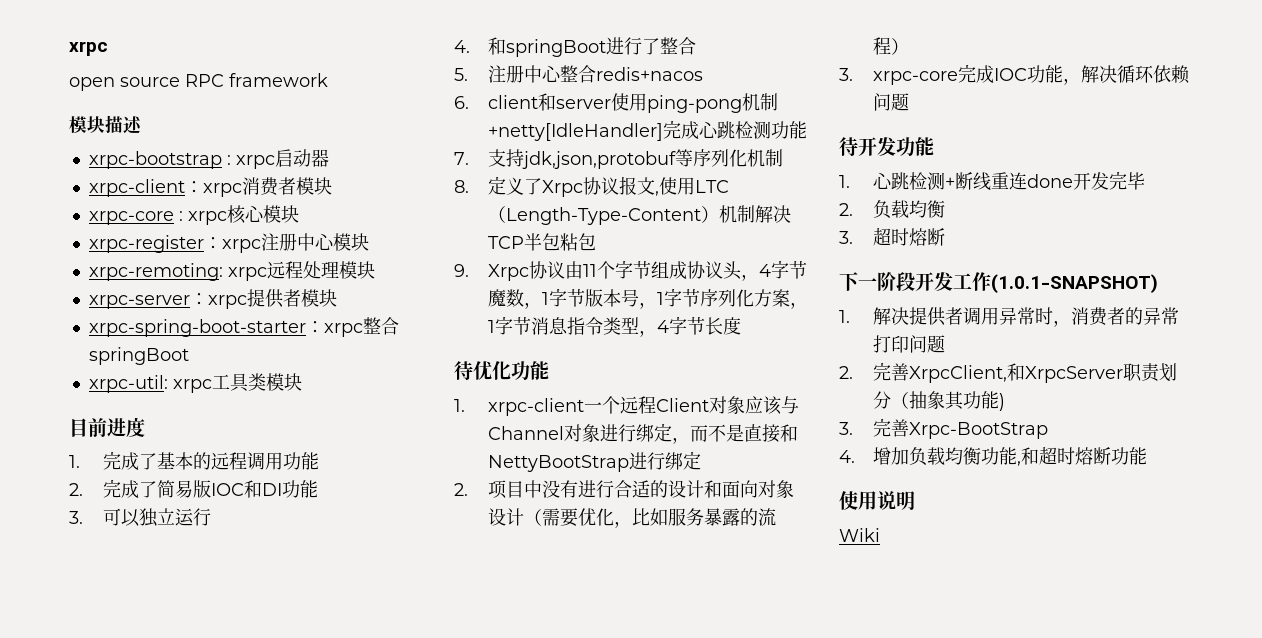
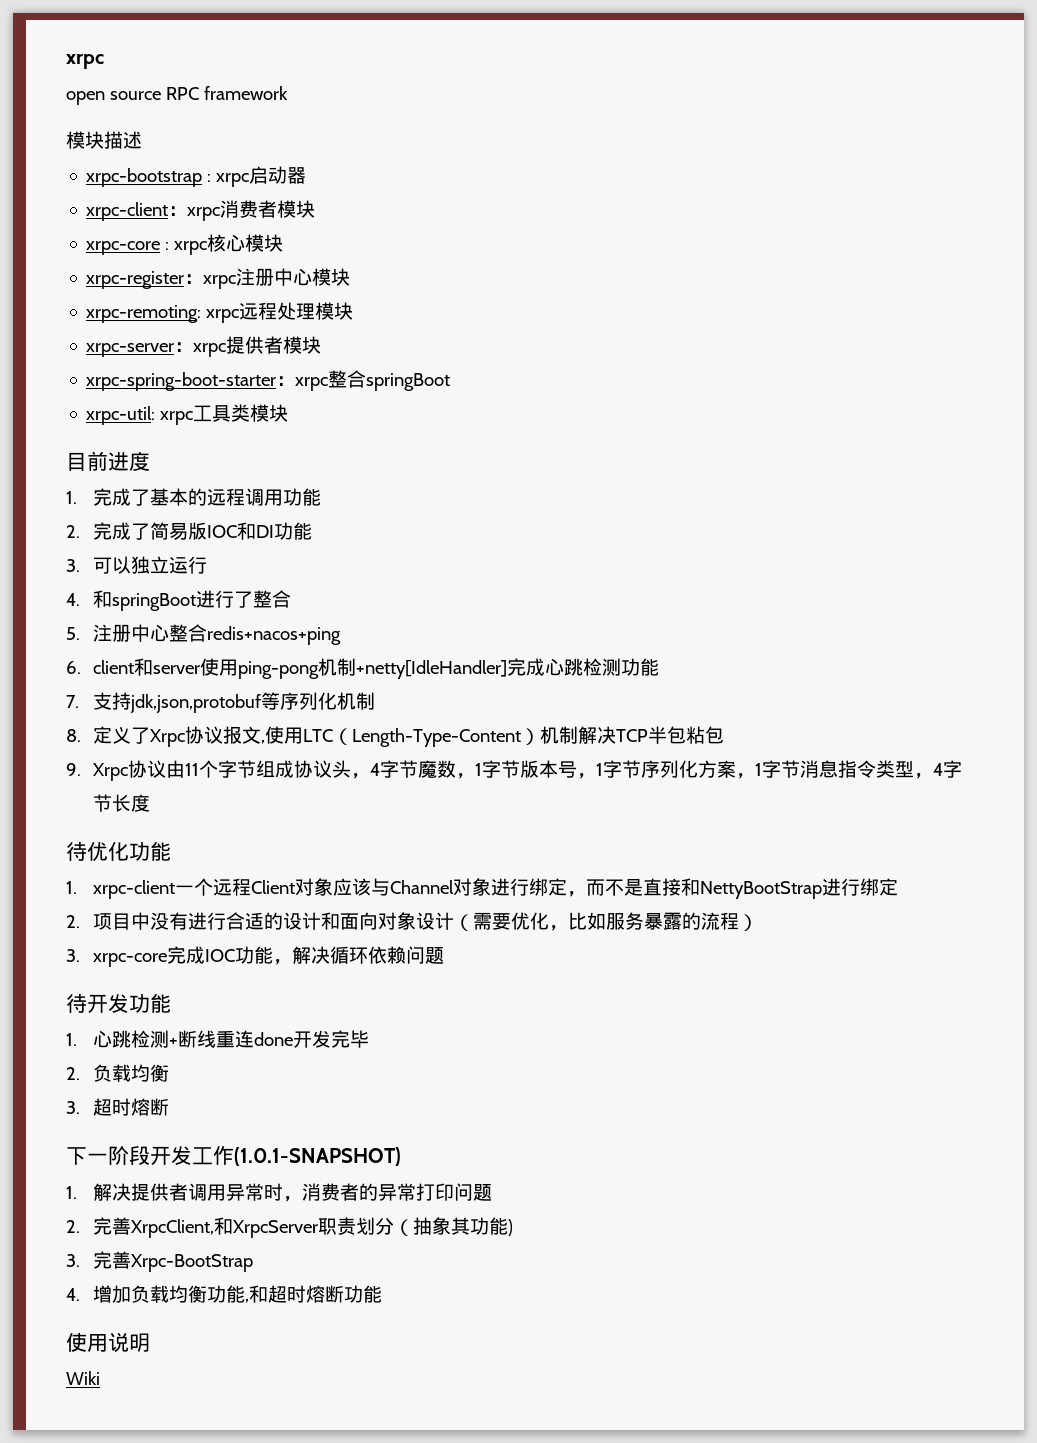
- 5.注册中心整合redis+nacos
+ 5.注册中心整合redis+nacos+ping

